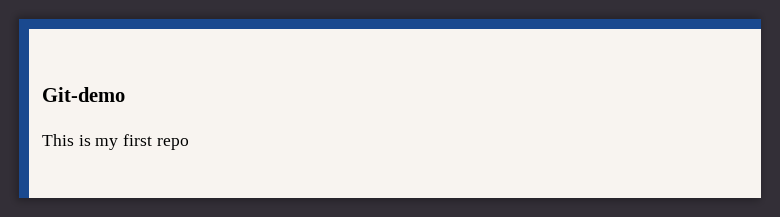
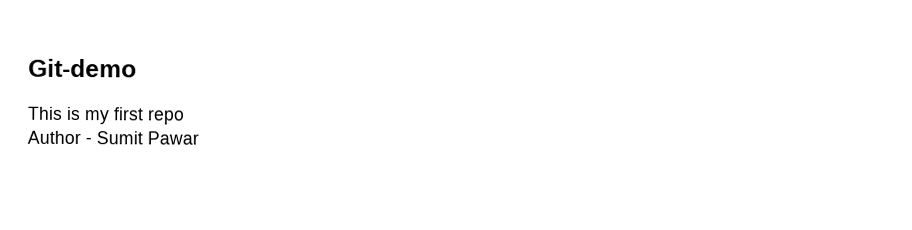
+ Author - Sumit Pawar

